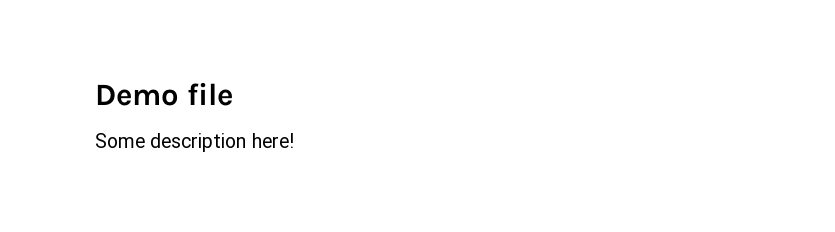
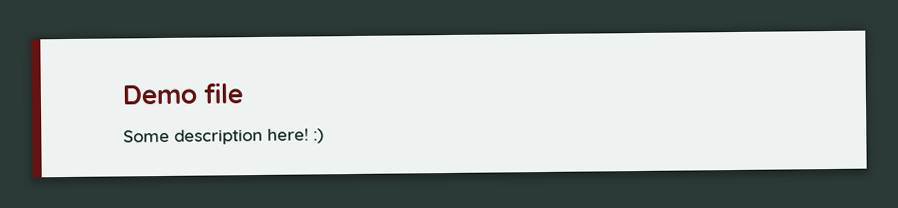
- Some description here!
+ Some description here! :)

